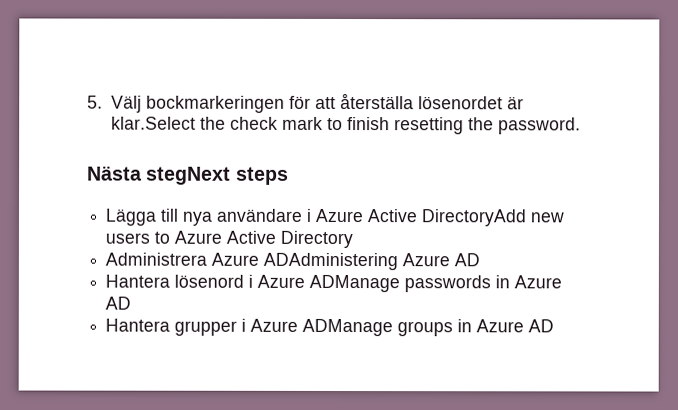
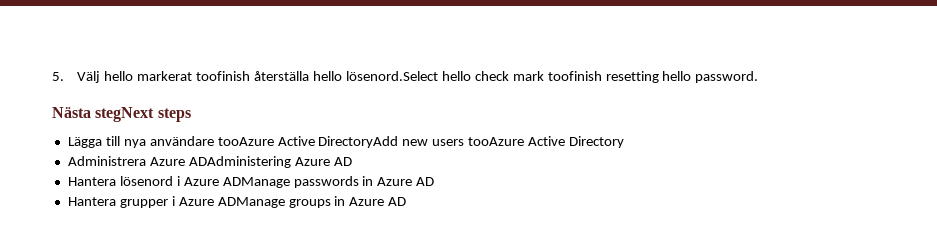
- 5. Välj bockmarkeringen för att återställa lösenordet är klar.Select the check mark to finish resetting the password.
+ 5. Välj hello markerat toofinish återställa hello lösenord.Select hello check mark toofinish resetting hello password.
- Lägga till nya användare i Azure Active DirectoryAdd new users to Azure Active Directory
+ Lägga till nya användare tooAzure Active DirectoryAdd new users tooAzure Active Directory

